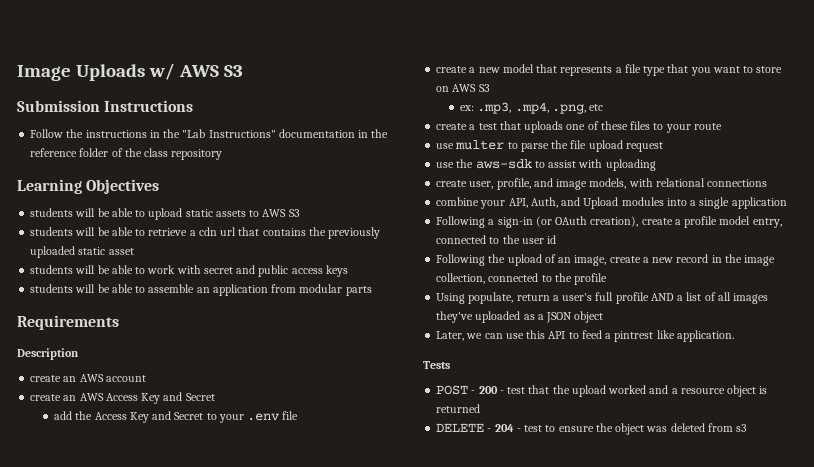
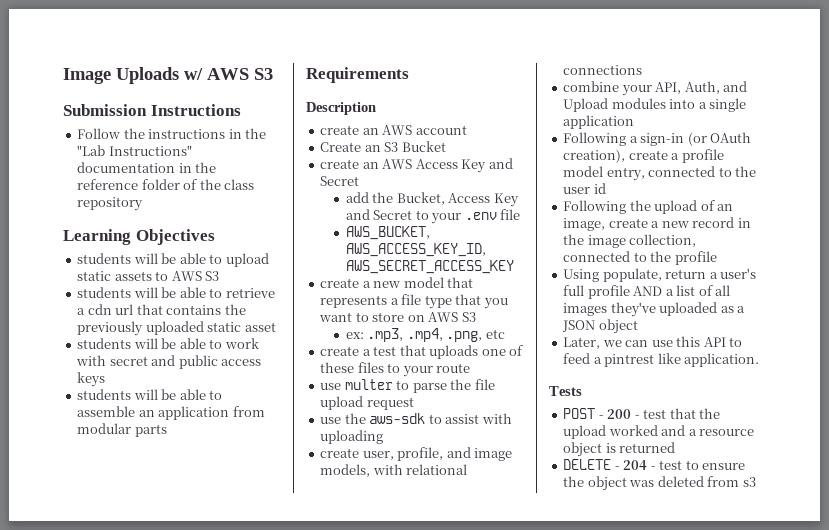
+ Create an S3 Bucket
- add the Access Key and Secret to your .env file
+ add the Bucket, Access Key and Secret to your .env file
+ AWS_BUCKET, AWS_ACCESS_KEY_ID, AWS_SECRET_ACCESS_KEY

